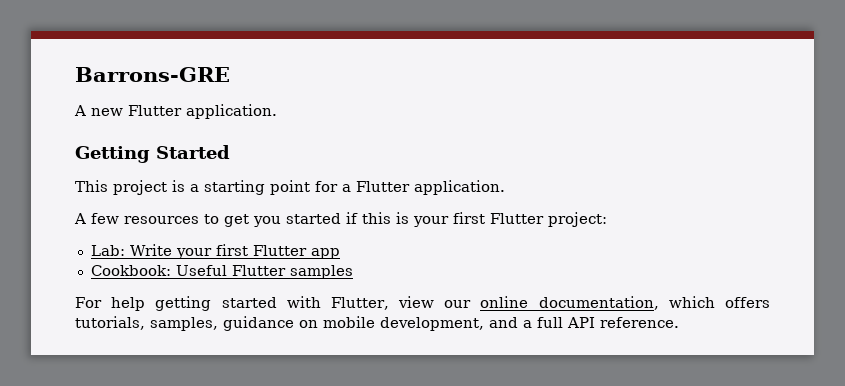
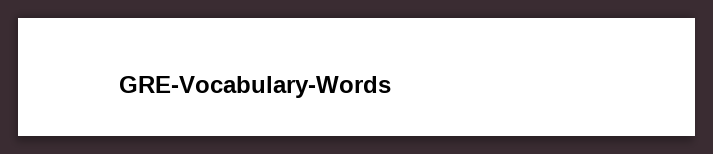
- Barrons-GRE
- A new Flutter application.
- Getting Started
- This project is a starting point for a Flutter application.
- A few resources to get you started if this is your first Flutter project:
- Lab: Write your first Flutter app
- Cookbook: Useful Flutter samples
- For help getting started with Flutter, view our online documentation, which offers tutorials, samples, guidance on mobile development, and a full API reference.
+ GRE-Vocabulary-Words

